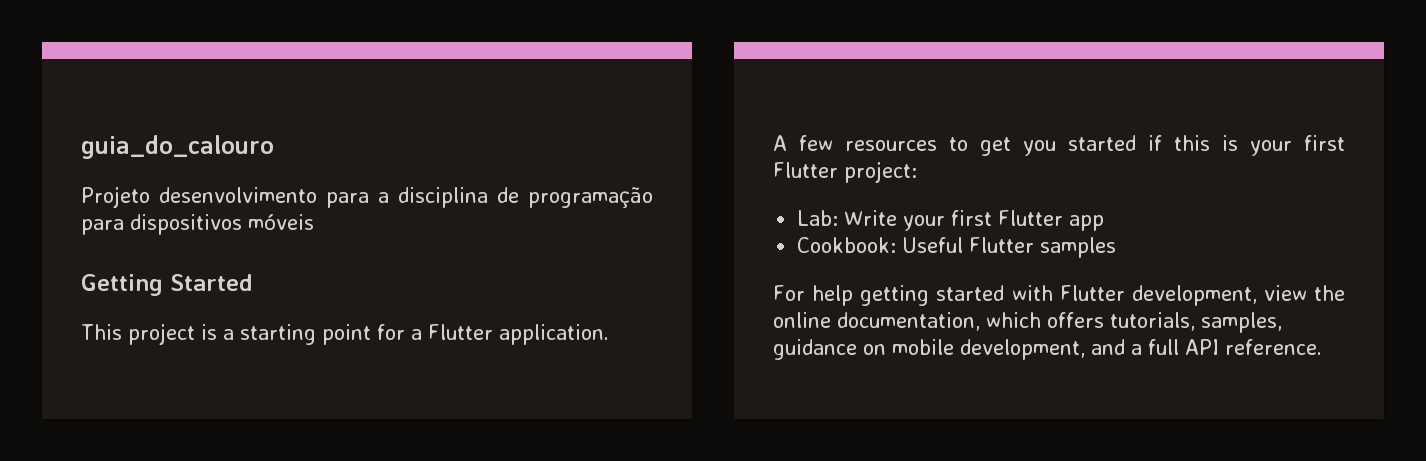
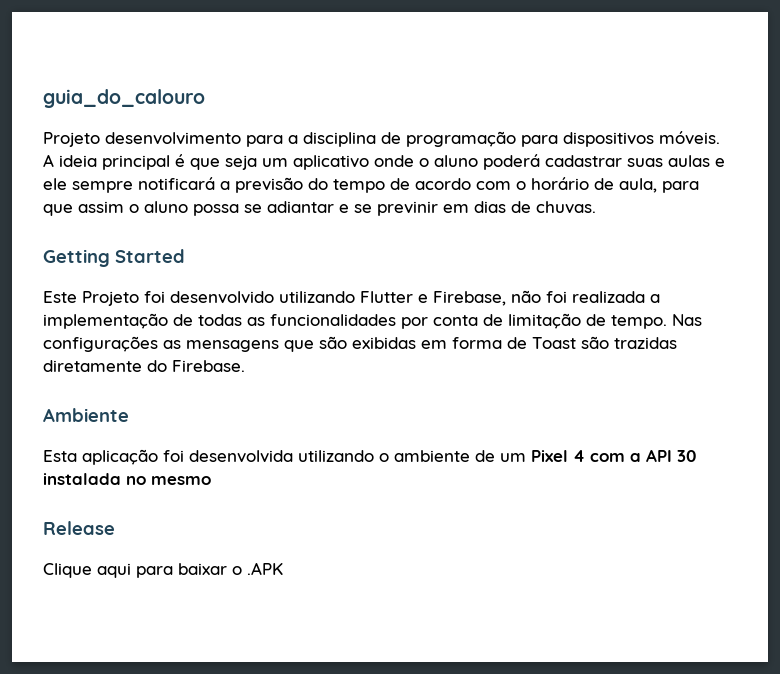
- Projeto desenvolvimento para a disciplina de programação para dispositivos móveis
+ Projeto desenvolvimento para a disciplina de programação para dispositivos móveis. A ideia principal é que seja um aplicativo onde o aluno poderá cadastrar suas aulas e ele sempre notificará a previsão do tempo de acordo com o horário de aula, para que assim o aluno possa se adiantar e se previnir em dias de chuvas.
  Getting Started
- This project is a starting point for a Flutter application.
- A few resources to get you started if this is your first Flutter project:
- Lab: Write your first Flutter app
- Cookbook: Useful Flutter samples
- For help getting started with Flutter development, view the online documentation, which offers tutorials, samples, guidance on mobile development, and a full API reference.
+ Este Projeto foi desenvolvido utilizando Flutter e Firebase, não foi realizada a implementação de todas as funcionalidades por conta de limitação de tempo. Nas configurações as mensagens que são exibidas em forma de Toast são trazidas diretamente do Firebase.
+ Ambiente
+ Esta aplicação foi desenvolvida utilizando o ambiente de um Pixel 4 com a API 30 instalada no mesmo
+ Release
+ Clique aqui para baixar o .APK

